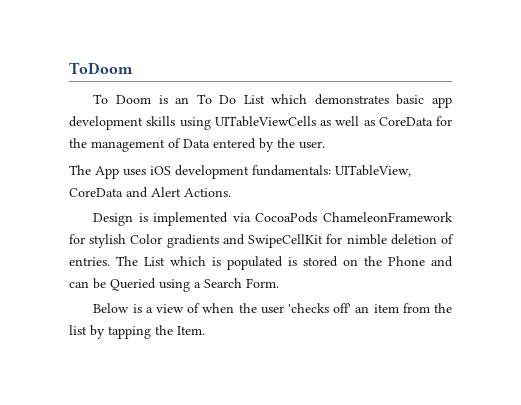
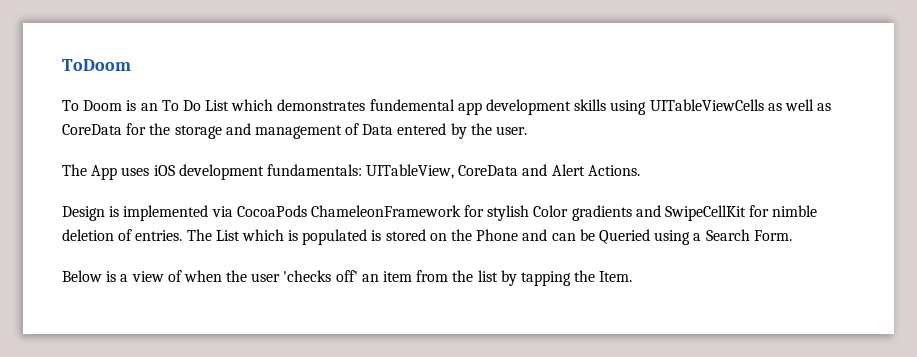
- To Doom is an To Do List which demonstrates basic app development skills using UITableViewCells as well as CoreData for the management of Data entered by the user.
+ To Doom is an To Do List which demonstrates fundemental app development skills using UITableViewCells as well as CoreData for the storage and management of Data entered by the user.

